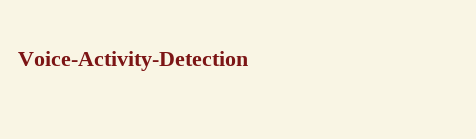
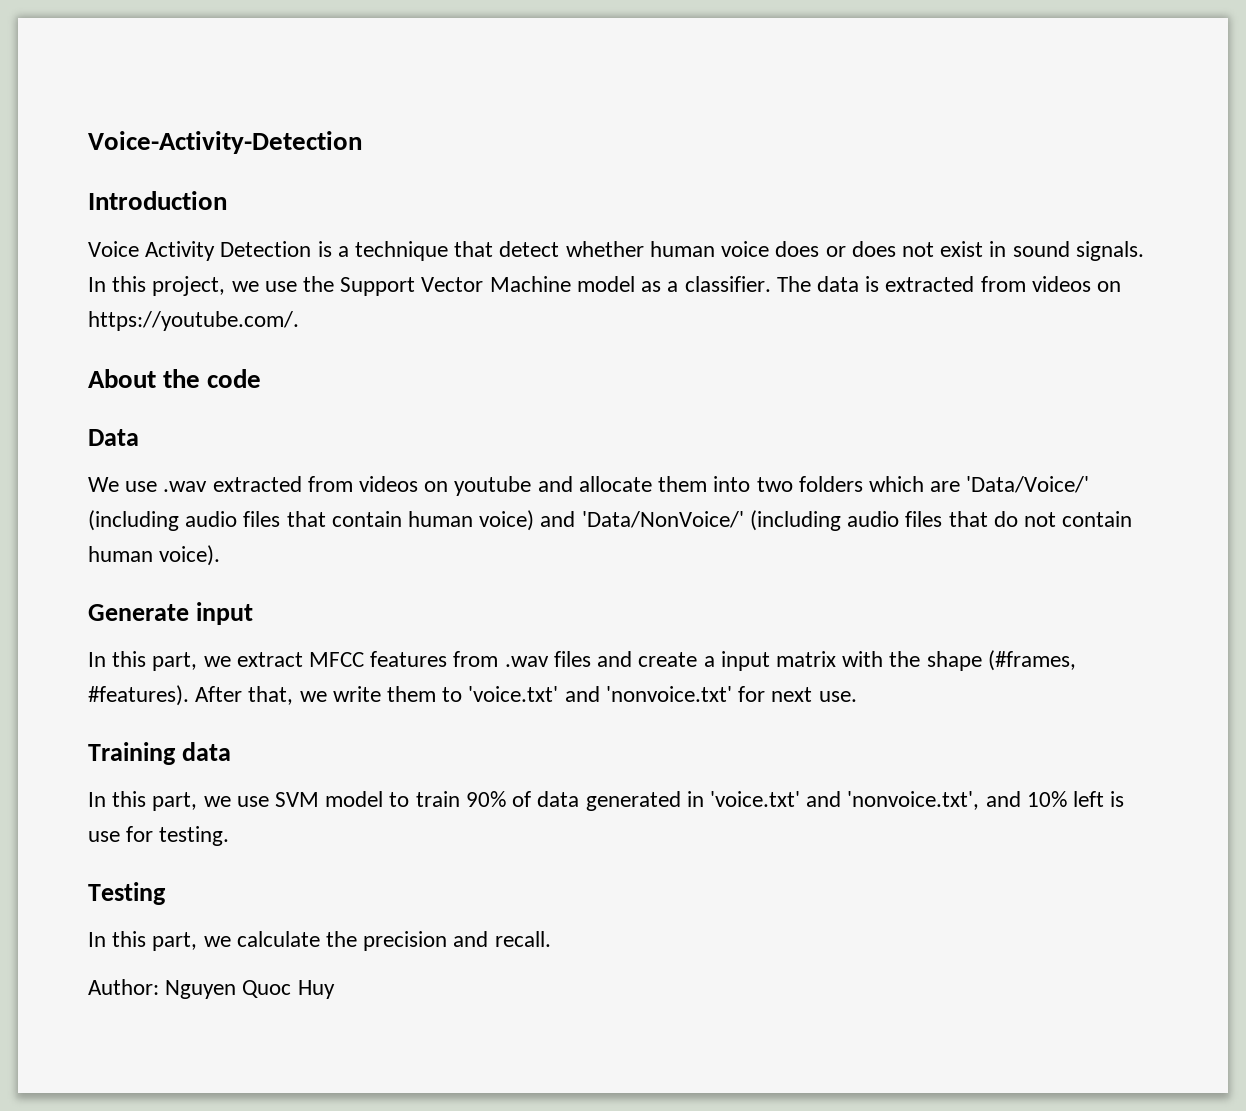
+ Introduction
+ Voice Activity Detection is a technique that detect whether human voice does or does not exist in sound signals. In this project, we use the Support Vector Machine model as a classifier. The data is extracted from videos on https://youtube.com/.
+ About the code
+ Data
+ We use .wav extracted from videos on youtube and allocate them into two folders which are 'Data/Voice/' (including audio files that contain human voice) and 'Data/NonVoice/' (including audio files that do not contain human voice).
+ Generate input
+ In this part, we extract MFCC features from .wav files and create a input matrix with the shape (#frames, #features). After that, we write them to 'voice.txt' and 'nonvoice.txt' for next use.
+ Training data
+ In this part, we use SVM model to train 90% of data generated in 'voice.txt' and 'nonvoice.txt', and 10% left is use for testing.
+ Testing
+ In this part, we calculate the precision and recall.
+ Author: Nguyen Quoc Huy

